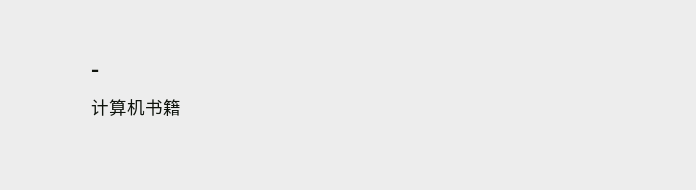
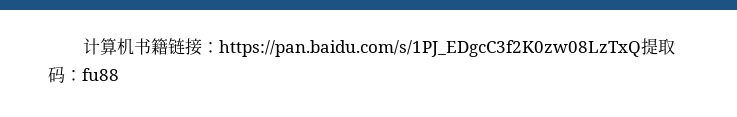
- -
- 计算机书籍
+ 计算机书籍链接：https://pan.baidu.com/s/1PJ_EDgcC3f2K0zw08LzTxQ提取码：fu88

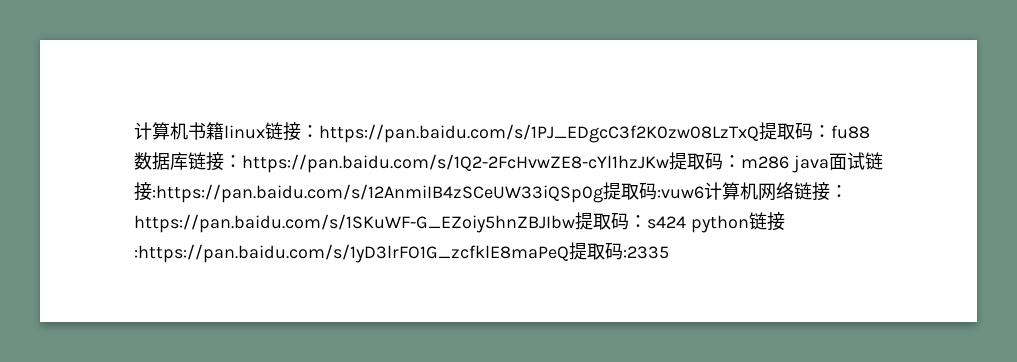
- 计算机书籍链接：https://pan.baidu.com/s/1PJ_EDgcC3f2K0zw08LzTxQ提取码：fu88
+ 计算机书籍linux链接：https://pan.baidu.com/s/1PJ_EDgcC3f2K0zw08LzTxQ提取码：fu88数据库链接：https://pan.baidu.com/s/1Q2-2FcHvwZE8-cYl1hzJKw提取码：m286 java面试链接:https://pan.baidu.com/s/12AnmiIB4zSCeUW33iQSp0g提取码:vuw6计算机网络链接：https://pan.baidu.com/s/1SKuWF-G_EZoiy5hnZBJIbw提取码：s424 python链接:https://pan.baidu.com/s/1yD3lrFO1G_zcfklE8maPeQ提取码:2335

